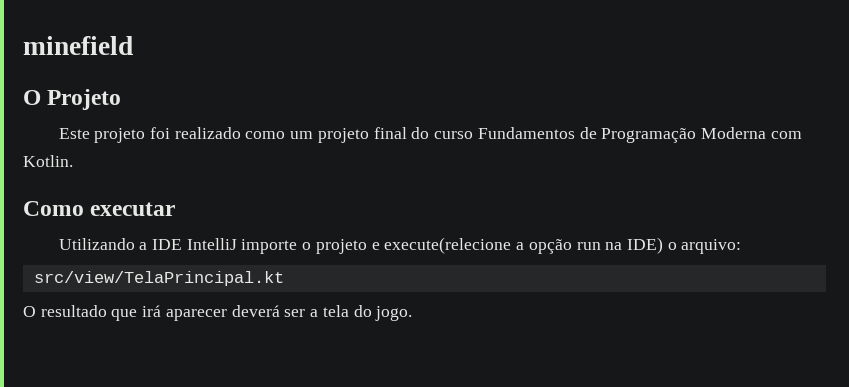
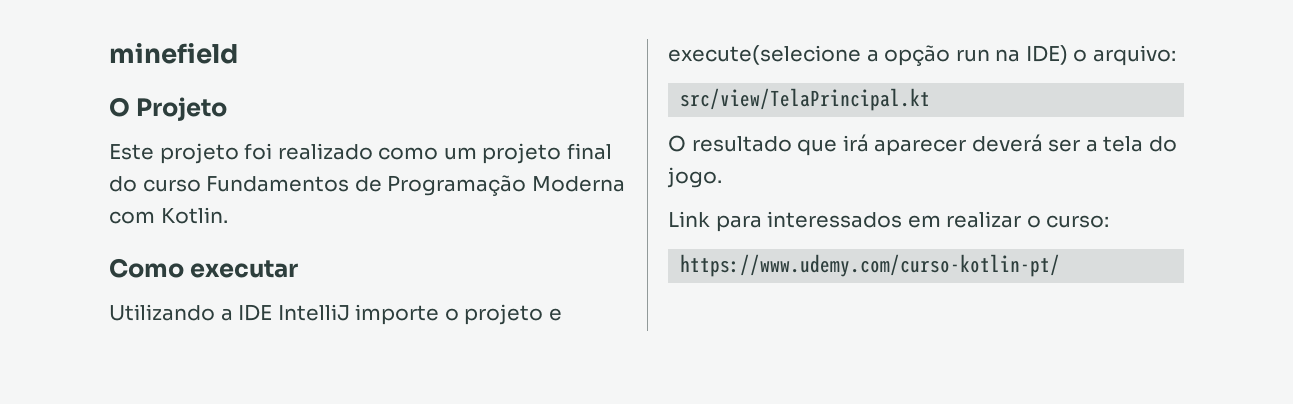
- Utilizando a IDE IntelliJ importe o projeto e execute(relecione a opção run na IDE) o arquivo:
+ Utilizando a IDE IntelliJ importe o projeto e execute(selecione a opção run na IDE) o arquivo:
+ Link para interessados em realizar o curso:
+ https://www.udemy.com/curso-kotlin-pt/

